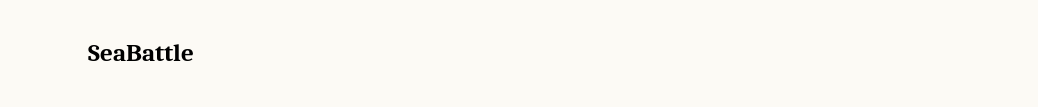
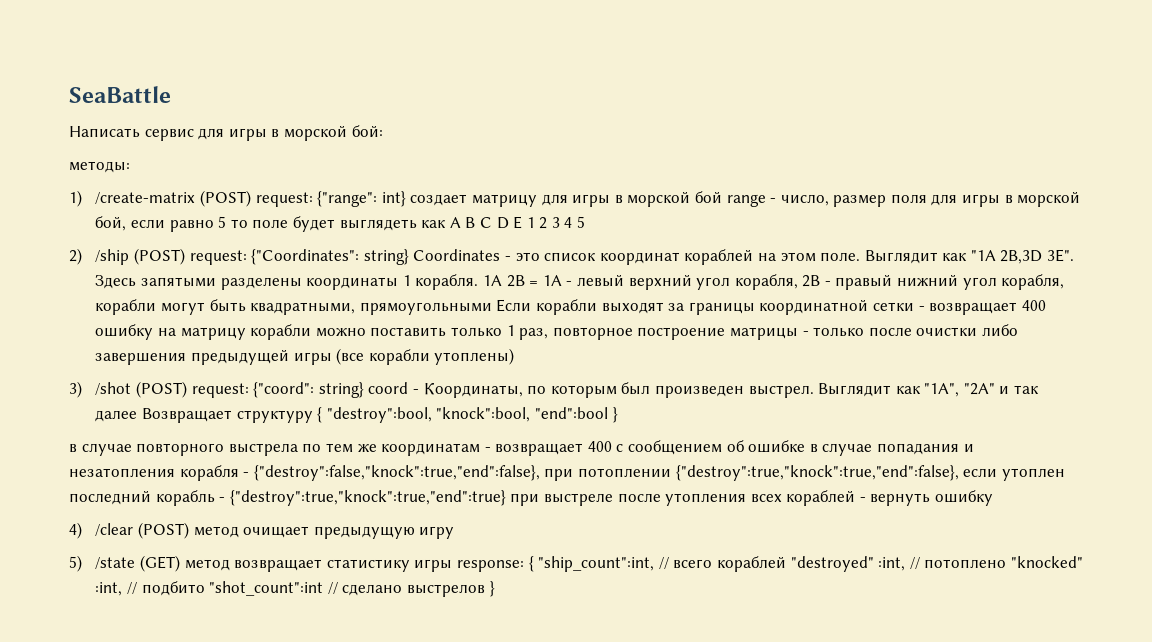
+ Написать сервис для игры в морской бой:
+ методы:
+ 1) /create-matrix (POST) request: {"range": int} создает матрицу для игры в морской бой range - число, размер поля для игры в морской бой, если равно 5 то поле будет выглядеть как A B C D E 1 2 3 4 5
+ 2) /ship (POST) request: {"Coordinates": string} Coordinates - это список координат кораблей на этом поле. Выглядит как "1A 2B,3D 3E". Здесь запятыми разделены координаты 1 корабля. 1A 2B = 1A - левый верхний угол корабля, 2B - правый нижний угол корабля, корабли могут быть квадратными, прямоугольными Если корабли выходят за границы координатной сетки - возвращает 400 ошибку на матрицу корабли можно поставить только 1 раз, повторное построение матрицы - только после очистки либо завершения предыдущей игры (все корабли утоплены)
+ 3) /shot (POST) request: {"сoord": string} сoord - Координаты, по которым был произведен выстрел. Выглядит как "1A", "2A" и так далее Возвращает структуру { "destroy":bool, "knock":bool, "end":bool }
+ в случае повторного выстрела по тем же координатам - возвращает 400 с сообщением об ошибке в случае попадания и незатопления корабля - {"destroy":false,"knock":true,"end":false}, при потоплении {"destroy":true,"knock":true,"end":false}, если утоплен последний корабль - {"destroy":true,"knock":true,"end":true} при выстреле после утопления всех кораблей - вернуть ошибку
+ 4) /clear (POST) метод очищает предыдущую игру
+ 5) /state (GET) метод возвращает статистику игры response: { "ship_count":int, // всего кораблей "destroyed" :int, // потоплено "knocked" :int, // подбито "shot_count":int // сделано выстрелов }

